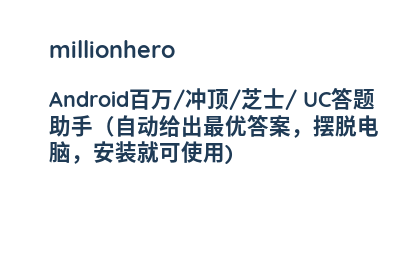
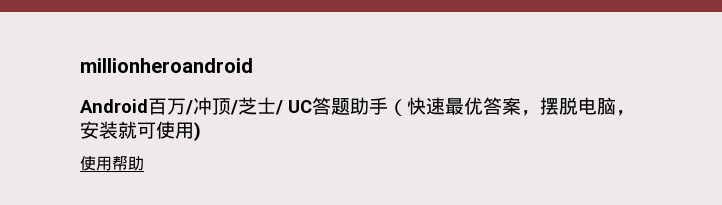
- millionhero
+ millionheroandroid
- Android百万/冲顶/芝士/ UC答题助手（自动给出最优答案，摆脱电脑，安装就可使用)
+ Android百万/冲顶/芝士/ UC答题助手（快速最优答案，摆脱电脑，安装就可使用)
+ 使用帮助

